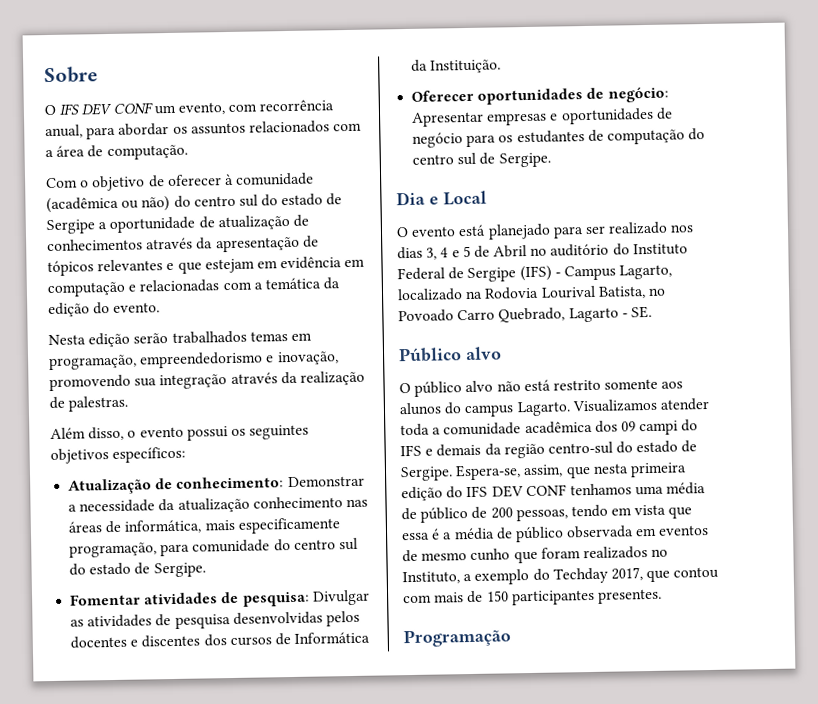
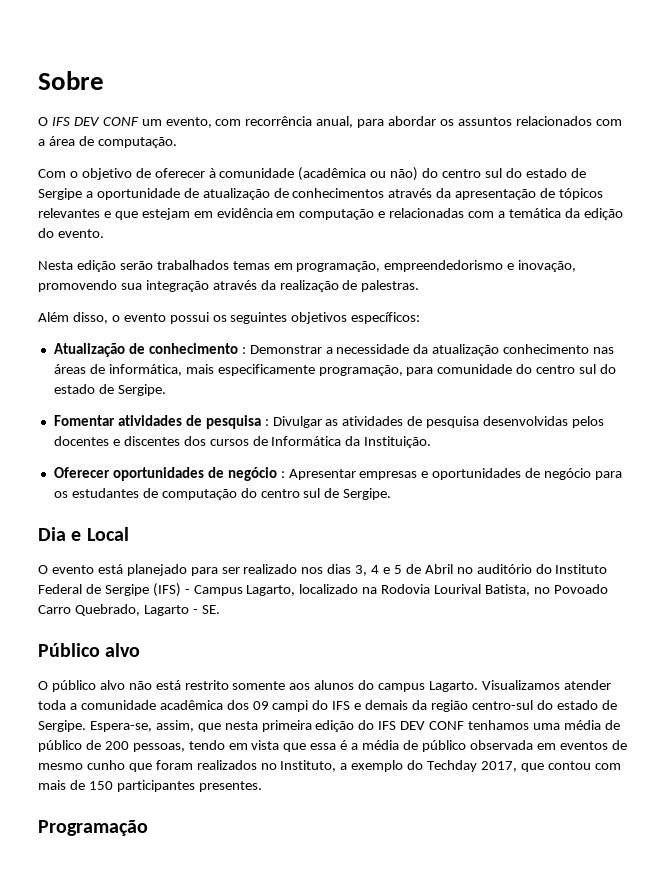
- Atualização de conhecimento: Demonstrar a necessidade da atualização conhecimento nas áreas de informática, mais especificamente programação, para comunidade do centro sul do estado de Sergipe.
+ Atualização de conhecimento : Demonstrar a necessidade da atualização conhecimento nas áreas de informática, mais especificamente programação, para comunidade do centro sul do estado de Sergipe.
- Fomentar atividades de pesquisa: Divulgar as atividades de pesquisa desenvolvidas pelos docentes e discentes dos cursos de Informática da Instituição.
+ Fomentar atividades de pesquisa : Divulgar as atividades de pesquisa desenvolvidas pelos docentes e discentes dos cursos de Informática da Instituição.
- Oferecer oportunidades de negócio: Apresentar empresas e oportunidades de negócio para os estudantes de computação do centro sul de Sergipe.
+ Oferecer oportunidades de negócio : Apresentar empresas e oportunidades de negócio para os estudantes de computação do centro sul de Sergipe.

